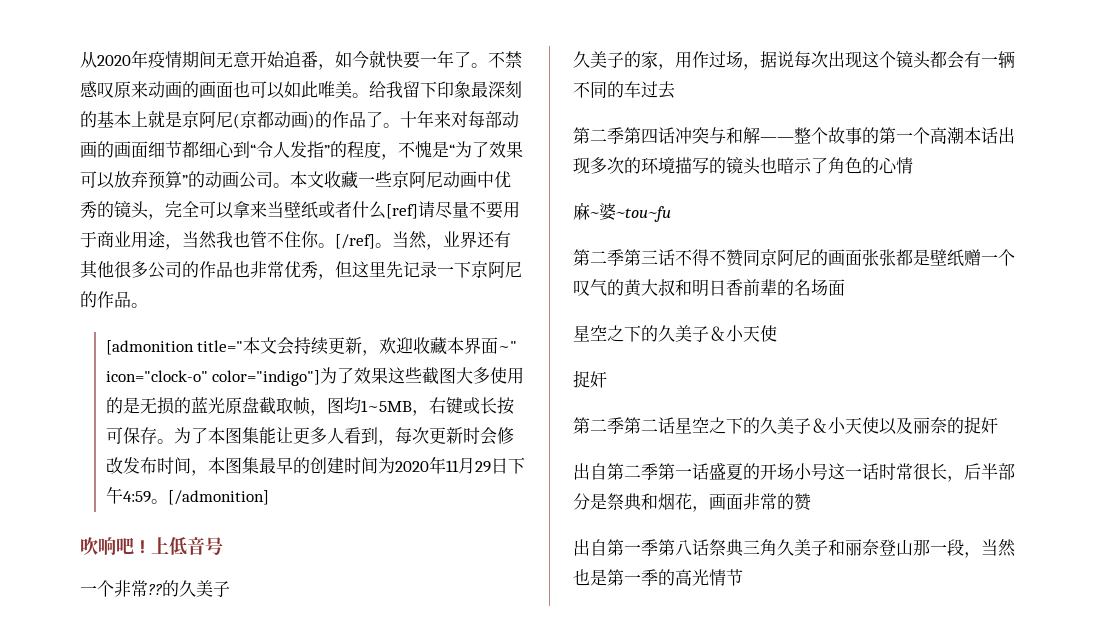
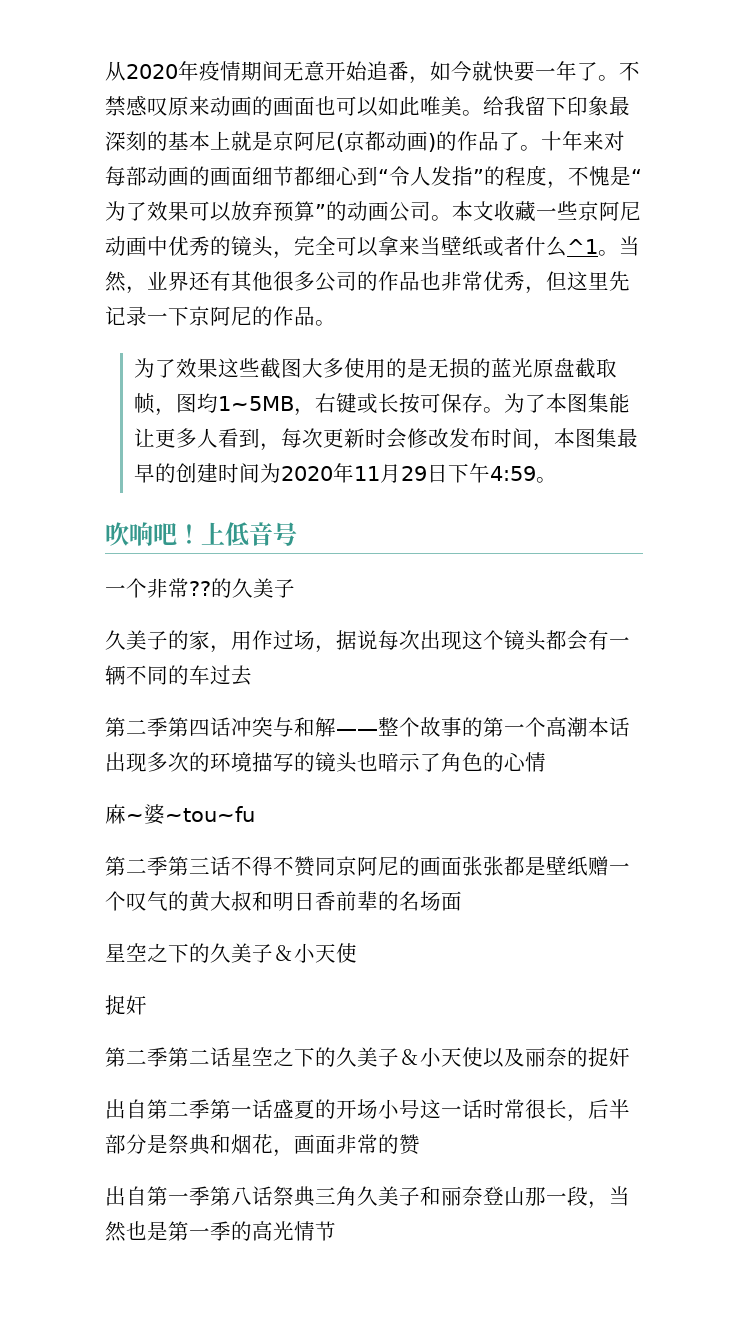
- 本文收藏一些京阿尼动画中优秀的镜头，完全可以拿来当壁纸或者什么[ref]请尽量不要用于商业用途，当然我也管不住你。[/ref]。
+ 本文收藏一些京阿尼动画中优秀的镜头，完全可以拿来当壁纸或者什么^1。
- [admonition title="本文会持续更新，欢迎收藏本界面~" icon="clock-o" color="indigo"]为了效果这些截图大多使用的是无损的蓝光原盘截取帧，图均1~5MB，右键或长按可保存。
+ 为了效果这些截图大多使用的是无损的蓝光原盘截取帧，图均1~5MB，右键或长按可保存。
- [/admonition]

